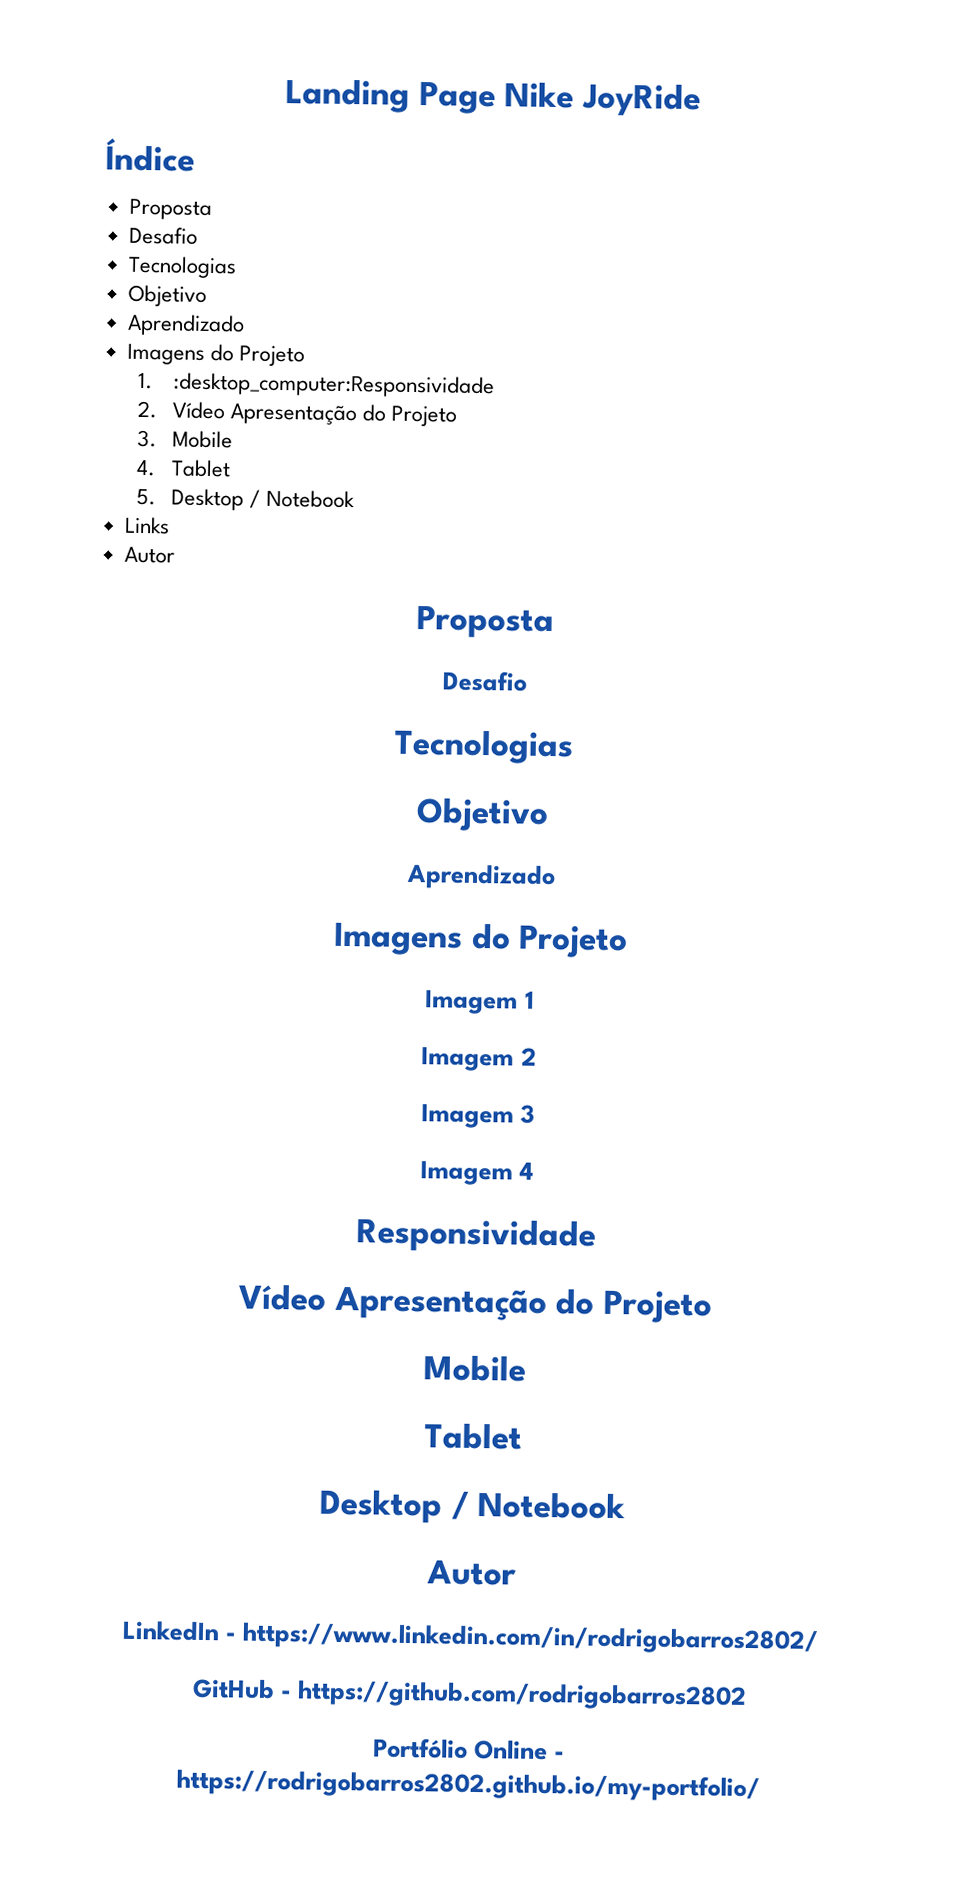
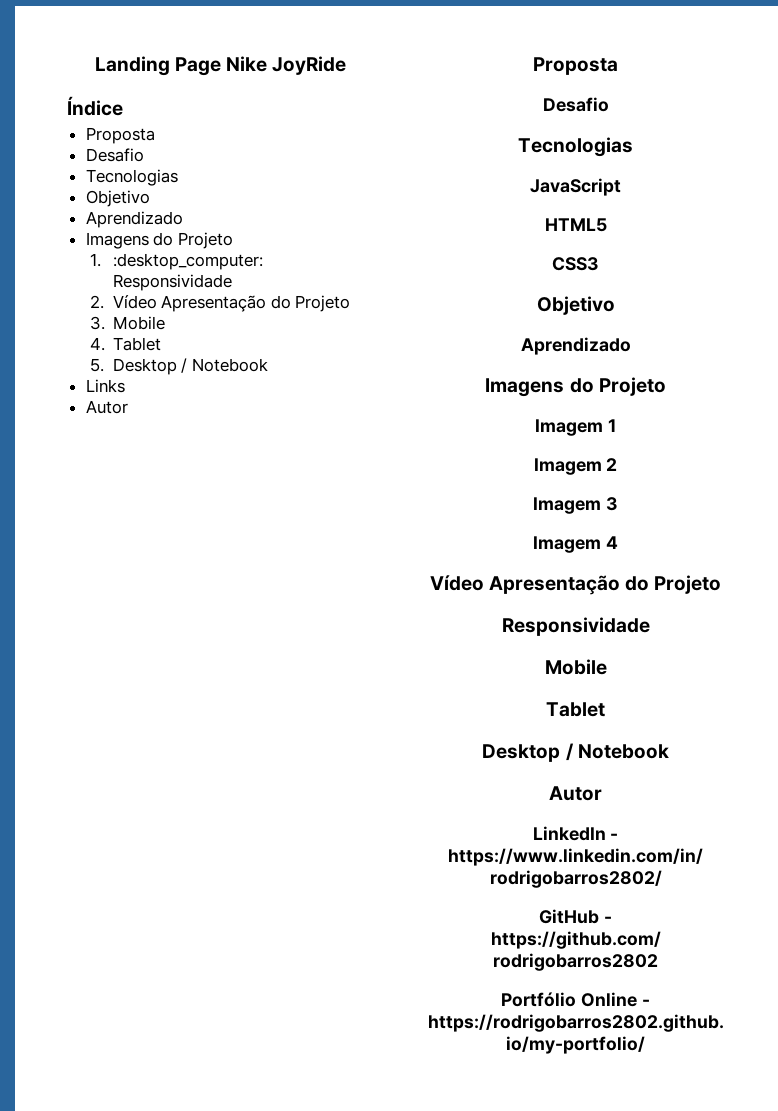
+ JavaScript
+ HTML5
+ CSS3
  Imagem 4
+ Vídeo Apresentação do Projeto
  Responsividade
- Vídeo Apresentação do Projeto

